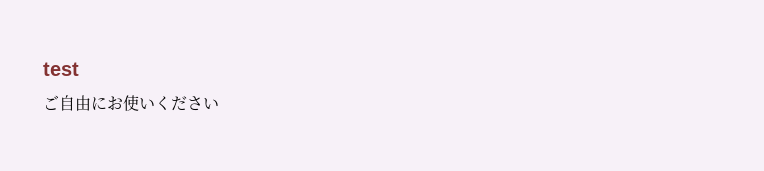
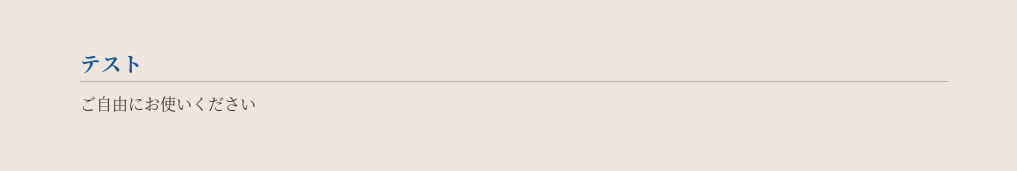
- test
+ テスト

